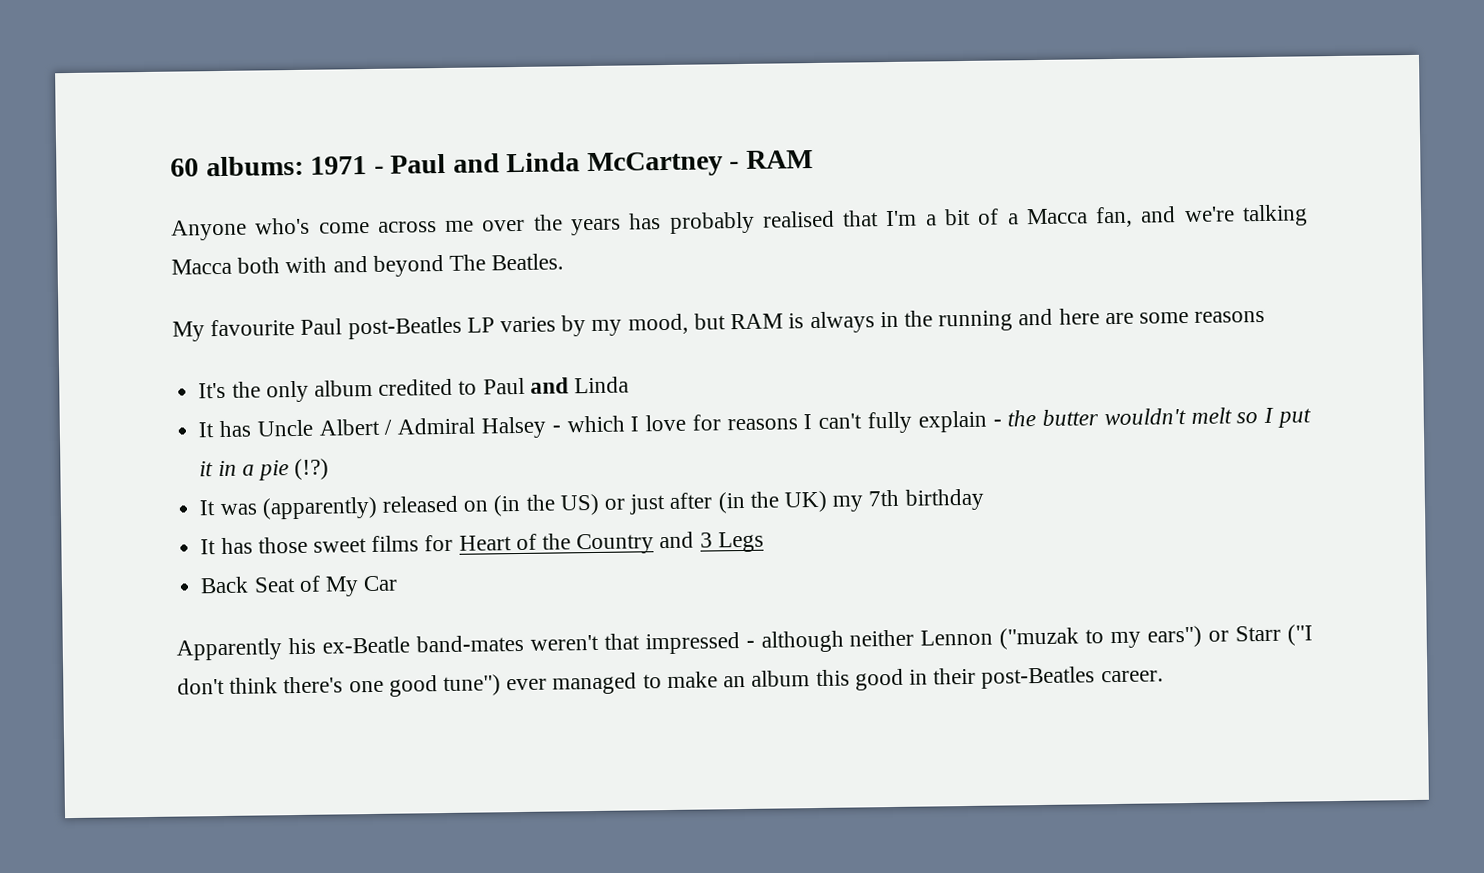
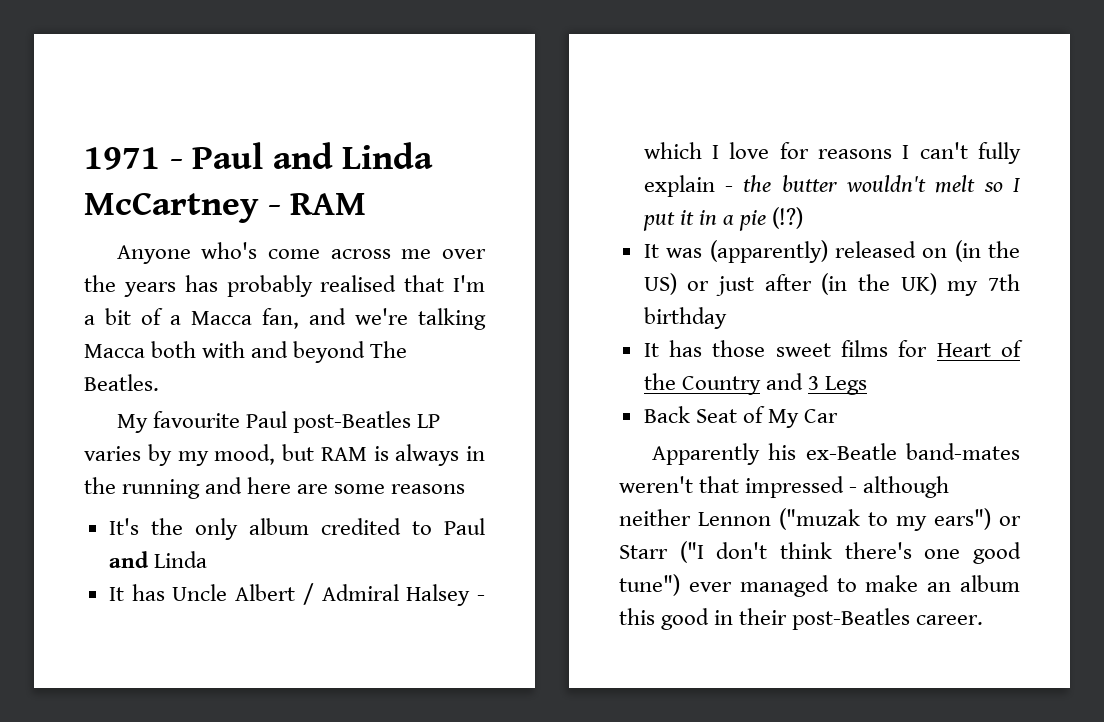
- 60 albums: 1971 - Paul and Linda McCartney - RAM
+ 1971 - Paul and Linda McCartney - RAM

